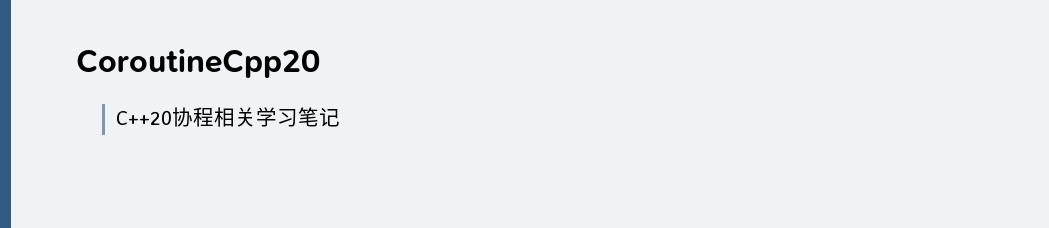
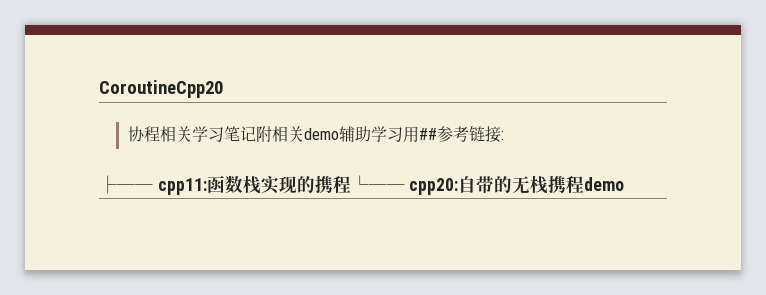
- C++20协程相关学习笔记
+ 协程相关学习笔记附相关demo辅助学习用##参考链接:
+ ├── cpp11:函数栈实现的携程└── cpp20:自带的无栈携程demo

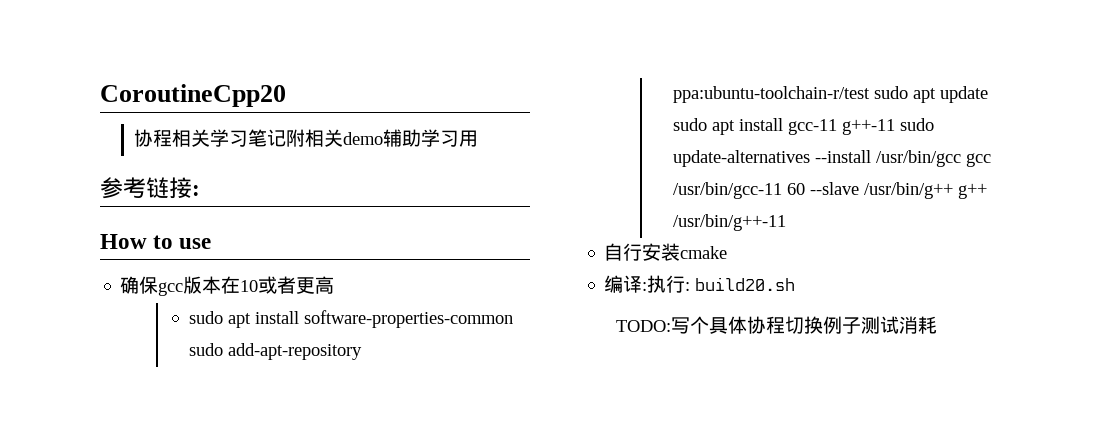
- 协程相关学习笔记附相关demo辅助学习用##参考链接:
+ 协程相关学习笔记附相关demo辅助学习用
+ 参考链接:
- ├── cpp11:函数栈实现的携程└── cpp20:自带的无栈携程demo
+ How to use
+ 确保gcc版本在10或者更高
+ sudo apt install software-properties-common sudo add-apt-repository ppa:ubuntu-toolchain-r/test sudo apt update sudo apt install gcc-11 g++-11 sudo update-alternatives --install /usr/bin/gcc gcc /usr/bin/gcc-11 60 --slave /usr/bin/g++ g++ /usr/bin/g++-11
+ 自行安装cmake
+ 编译:执行: build20.sh
+ TODO:写个具体协程切换例子测试消耗

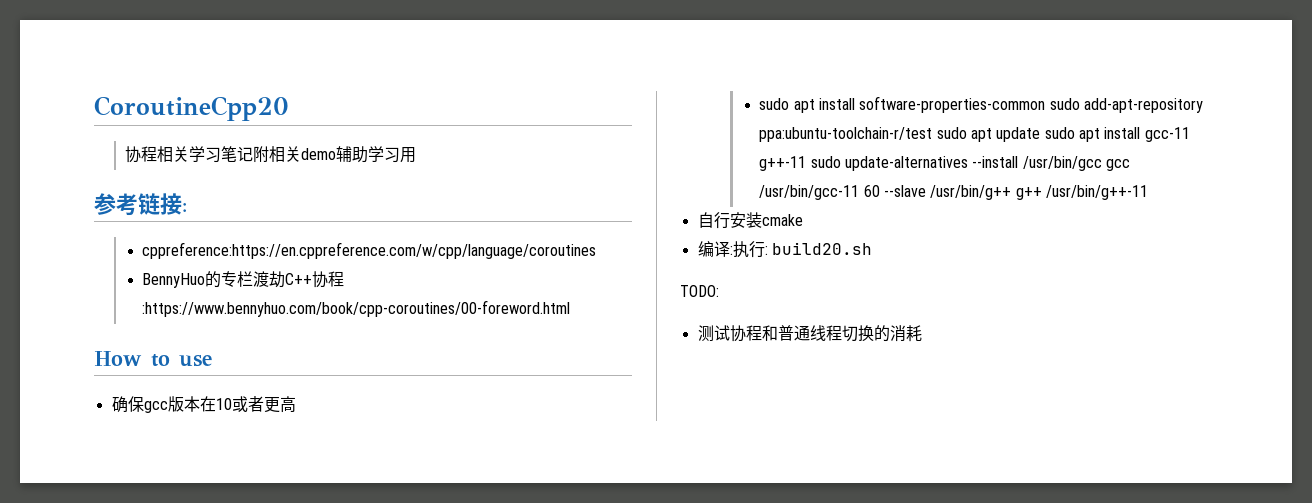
+ cppreference:https://en.cppreference.com/w/cpp/language/coroutines
+ BennyHuo的专栏渡劫C++协程:https://www.bennyhuo.com/book/cpp-coroutines/00-foreword.html
- TODO:写个具体协程切换例子测试消耗
+ TODO:
+ 测试协程和普通线程切换的消耗

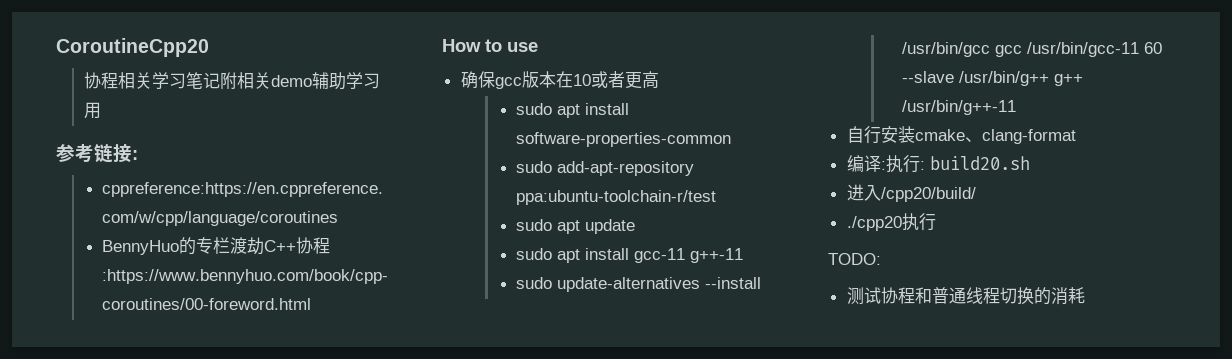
- sudo apt install software-properties-common sudo add-apt-repository ppa:ubuntu-toolchain-r/test sudo apt update sudo apt install gcc-11 g++-11 sudo update-alternatives --install /usr/bin/gcc gcc /usr/bin/gcc-11 60 --slave /usr/bin/g++ g++ /usr/bin/g++-11
+ sudo apt install software-properties-common
+ sudo add-apt-repository ppa:ubuntu-toolchain-r/test
+ sudo apt update
+ sudo apt install gcc-11 g++-11
+ sudo update-alternatives --install /usr/bin/gcc gcc /usr/bin/gcc-11 60 --slave /usr/bin/g++ g++ /usr/bin/g++-11
- 自行安装cmake
+ 自行安装cmake、clang-format
+ 进入/cpp20/build/
+ ./cpp20执行

